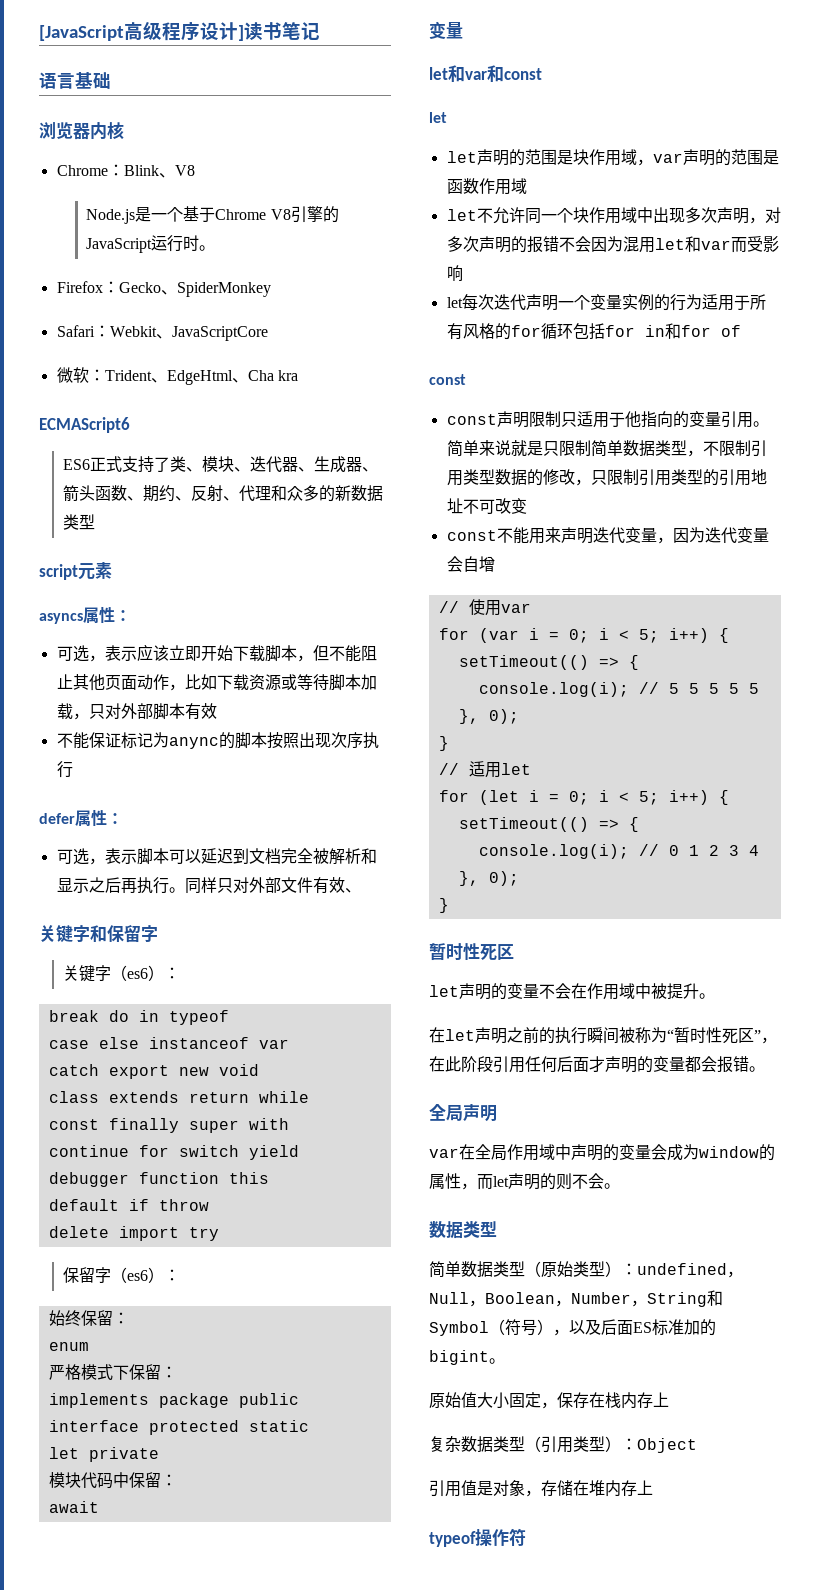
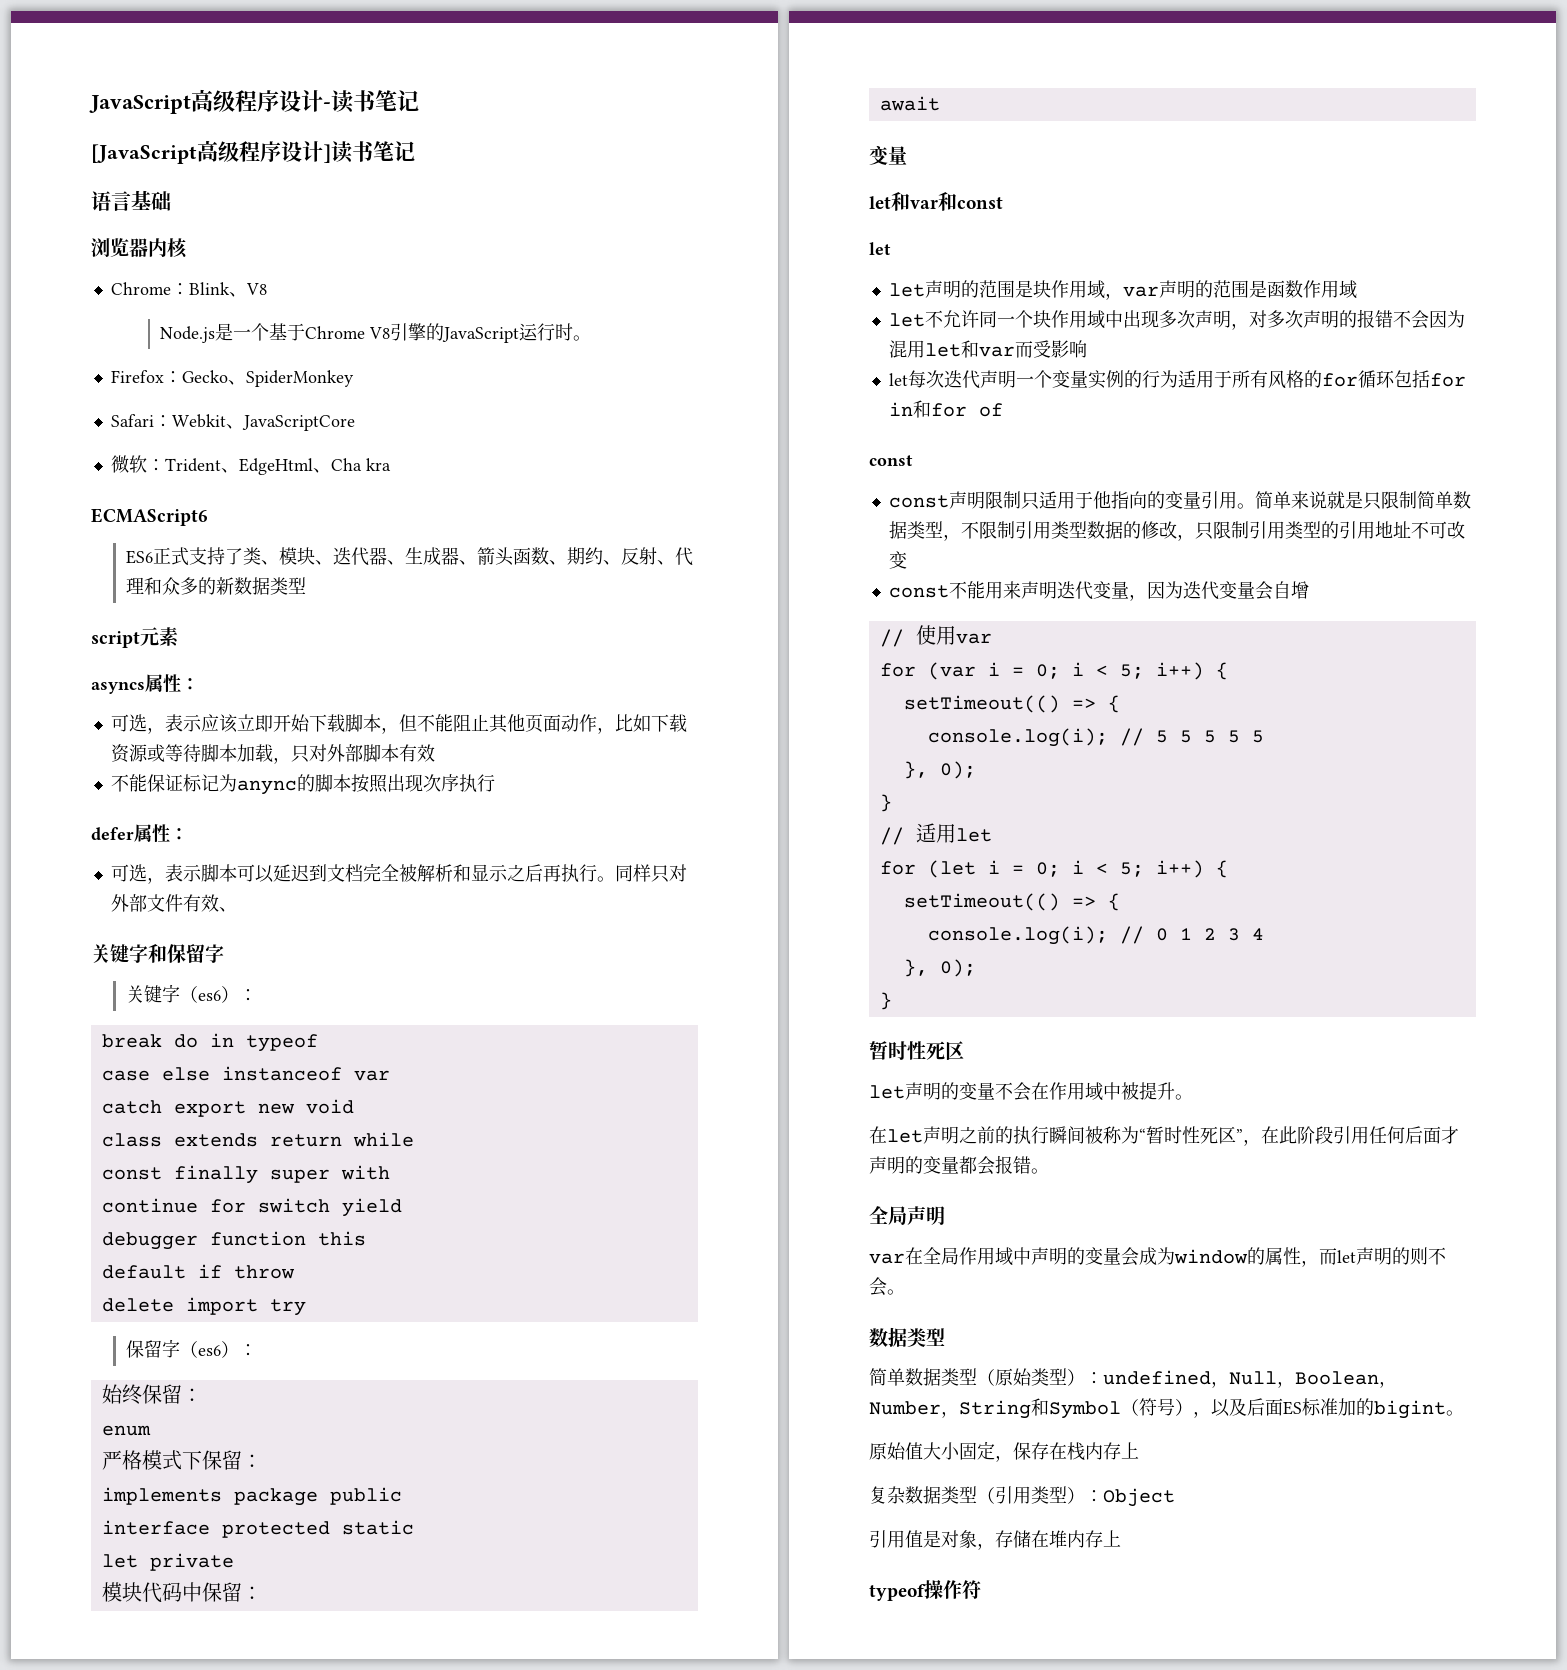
+ JavaScript高级程序设计-读书笔记

